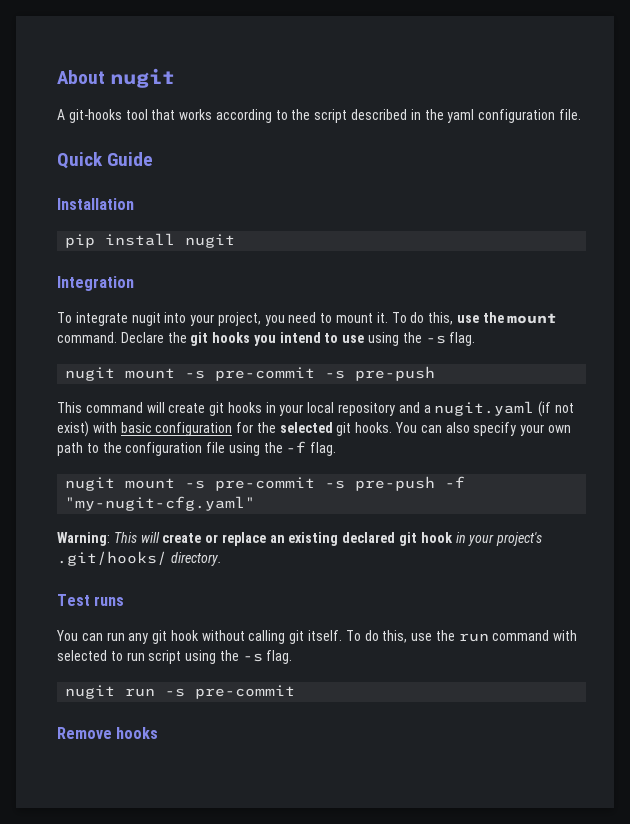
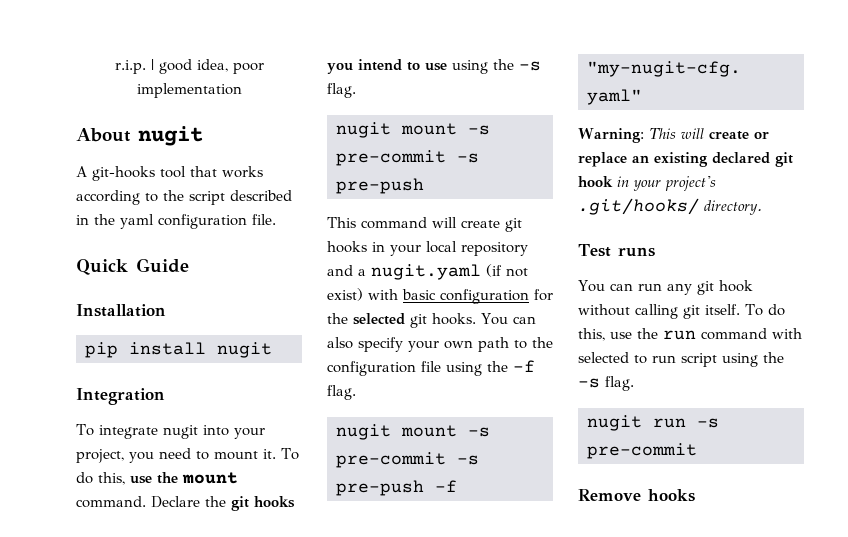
+ r.i.p. | good idea, poor implementation

